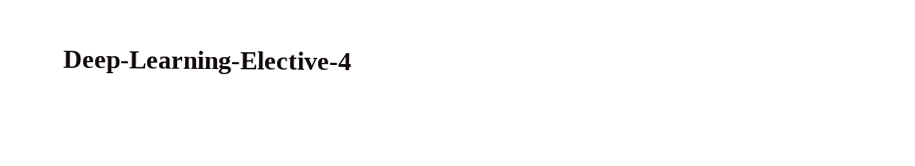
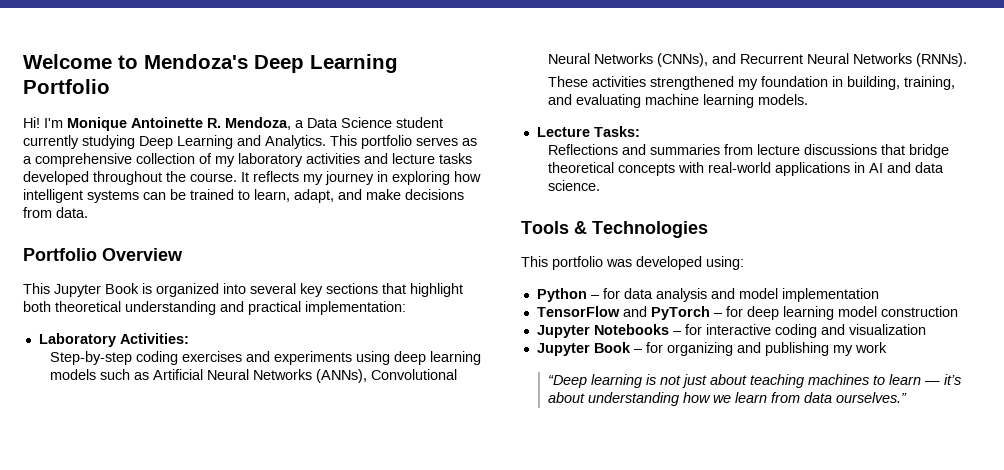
- Deep-Learning-Elective-4
+ Welcome to Mendoza's Deep Learning Portfolio
+ Hi! I'm Monique Antoinette R. Mendoza, a Data Science student currently studying Deep Learning and Analytics. This portfolio serves as a comprehensive collection of my laboratory activities and lecture tasks developed throughout the course. It reflects my journey in exploring how intelligent systems can be trained to learn, adapt, and make decisions from data.
+ Portfolio Overview
+ This Jupyter Book is organized into several key sections that highlight both theoretical understanding and practical implementation:
+ Laboratory Activities:
+ Step-by-step coding exercises and experiments using deep learning models such as Artificial Neural Networks (ANNs), Convolutional Neural Networks (CNNs), and Recurrent Neural Networks (RNNs).
+ These activities strengthened my foundation in building, training, and evaluating machine learning models.
+ Lecture Tasks:
+ Reflections and summaries from lecture discussions that bridge theoretical concepts with real-world applications in AI and data science.
+ Tools & Technologies
+ This portfolio was developed using:
+ Python – for data analysis and model implementation
+ TensorFlow and PyTorch – for deep learning model construction
+ Jupyter Notebooks – for interactive coding and visualization
+ Jupyter Book – for organizing and publishing my work
+ “Deep learning is not just about teaching machines to learn — it’s about understanding how we learn from data ourselves.”

